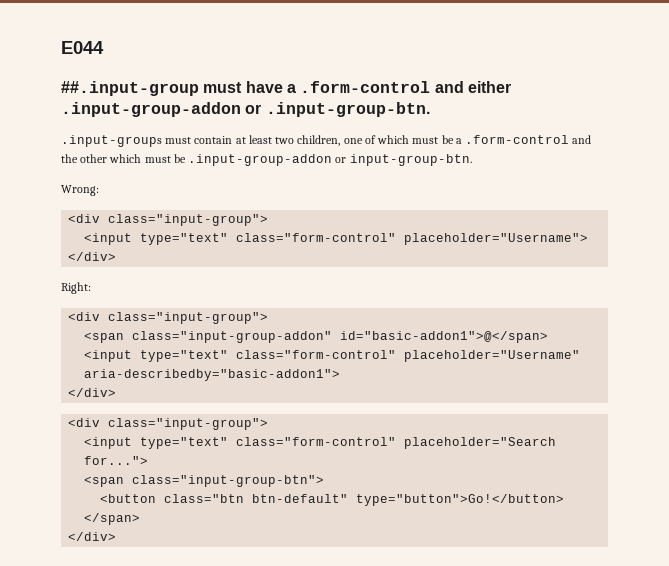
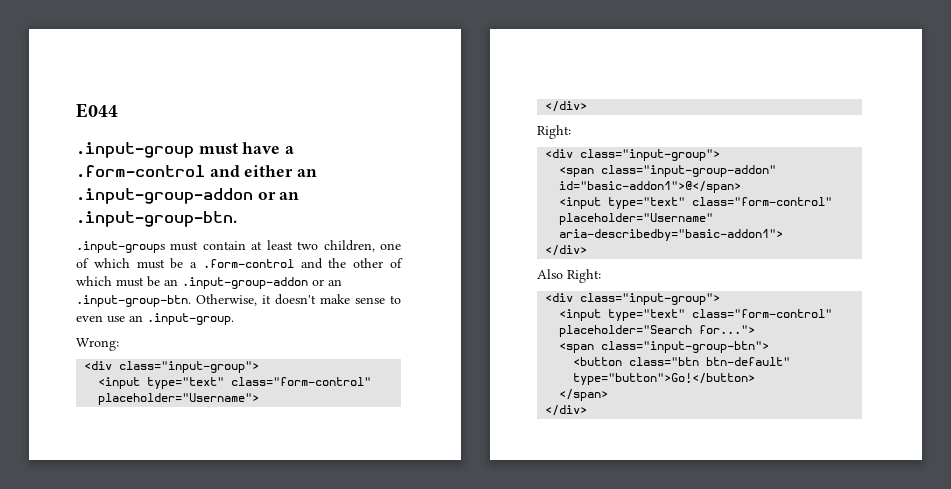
- ##.input-group must have a .form-control and either .input-group-addon or .input-group-btn.
+ .input-group must have a .form-control and either an .input-group-addon or an .input-group-btn.
- .input-groups must contain at least two children, one of which must be a .form-control and the other which must be .input-group-addon or input-group-btn.
+ .input-groups must contain at least two children, one of which must be a .form-control and the other of which must be an .input-group-addon or an .input-group-btn. Otherwise, it doesn't make sense to even use an .input-group.
+ Also Right:

